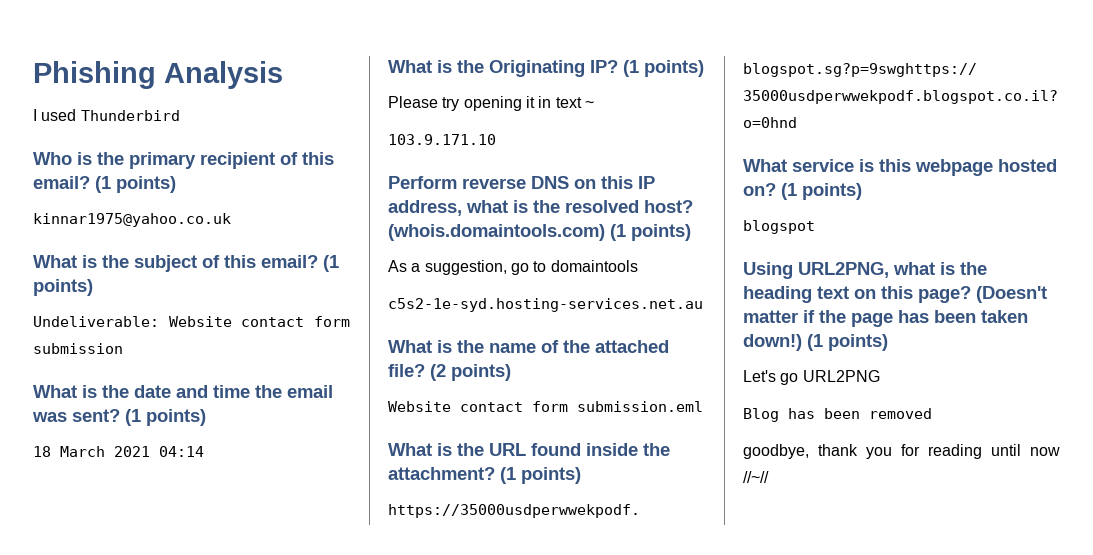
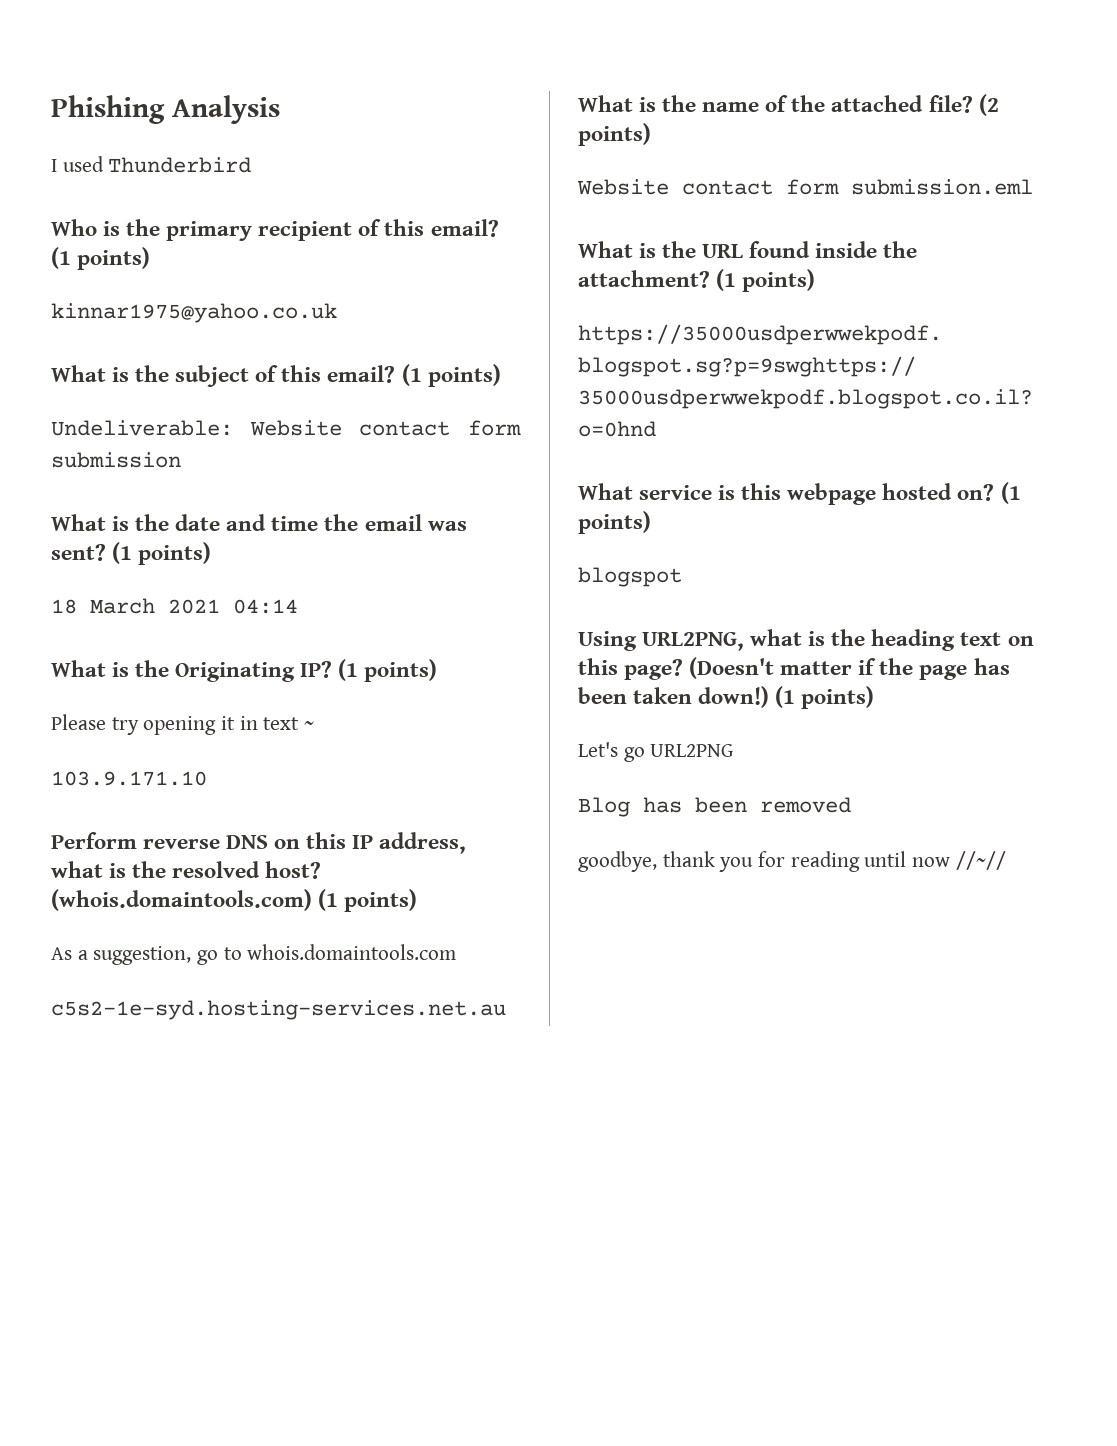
- As a suggestion, go to domaintools
+ As a suggestion, go to whois.domaintools.com

